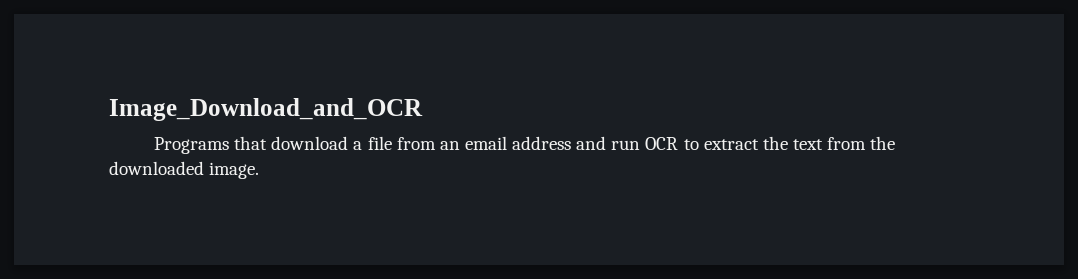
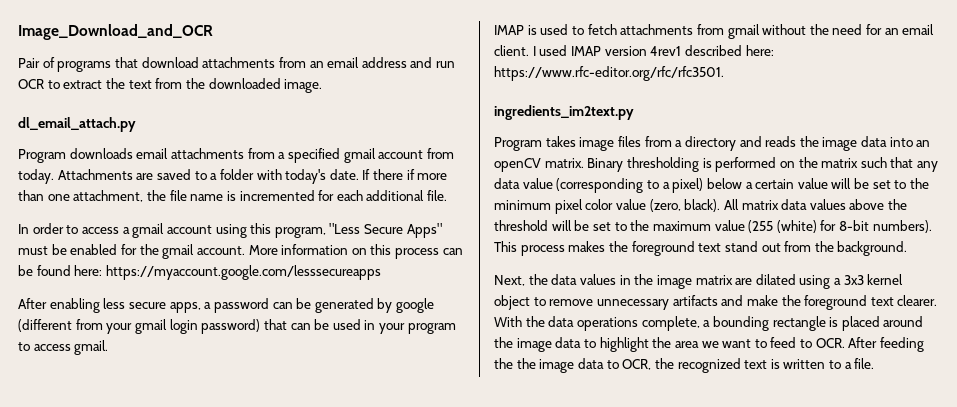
- Programs that download a file from an email address and run OCR to extract the text from the downloaded image.
+ Pair of programs that download attachments from an email address and run OCR to extract the text from the downloaded image.
+ dl_email_attach.py
+ Program downloads email attachments from a specified gmail account from today. Attachments are saved to a folder with today's date. If there if more than one attachment, the file name is incremented for each additional file.
+ In order to access a gmail account using this program, "Less Secure Apps" must be enabled for the gmail account. More information on this process can be found here: https://myaccount.google.com/lesssecureapps
+ After enabling less secure apps, a password can be generated by google (different from your gmail login password) that can be used in your program to access gmail.
+ IMAP is used to fetch attachments from gmail without the need for an email client. I used IMAP version 4rev1 described here: https://www.rfc-editor.org/rfc/rfc3501.
+ ingredients_im2text.py
+ Program takes image files from a directory and reads the image data into an openCV matrix. Binary thresholding is performed on the matrix such that any data value (corresponding to a pixel) below a certain value will be set to the minimum pixel color value (zero, black). All matrix data values above the threshold will be set to the maximum value (255 (white) for 8-bit numbers). This process makes the foreground text stand out from the background.
+ Next, the data values in the image matrix are dilated using a 3x3 kernel object to remove unnecessary artifacts and make the foreground text clearer. With the data operations complete, a bounding rectangle is placed around the image data to highlight the area we want to feed to OCR. After feeding the the image data to OCR, the recognized text is written to a file.

